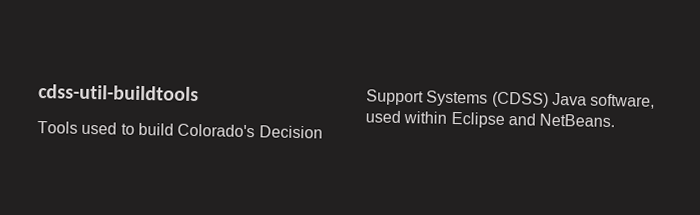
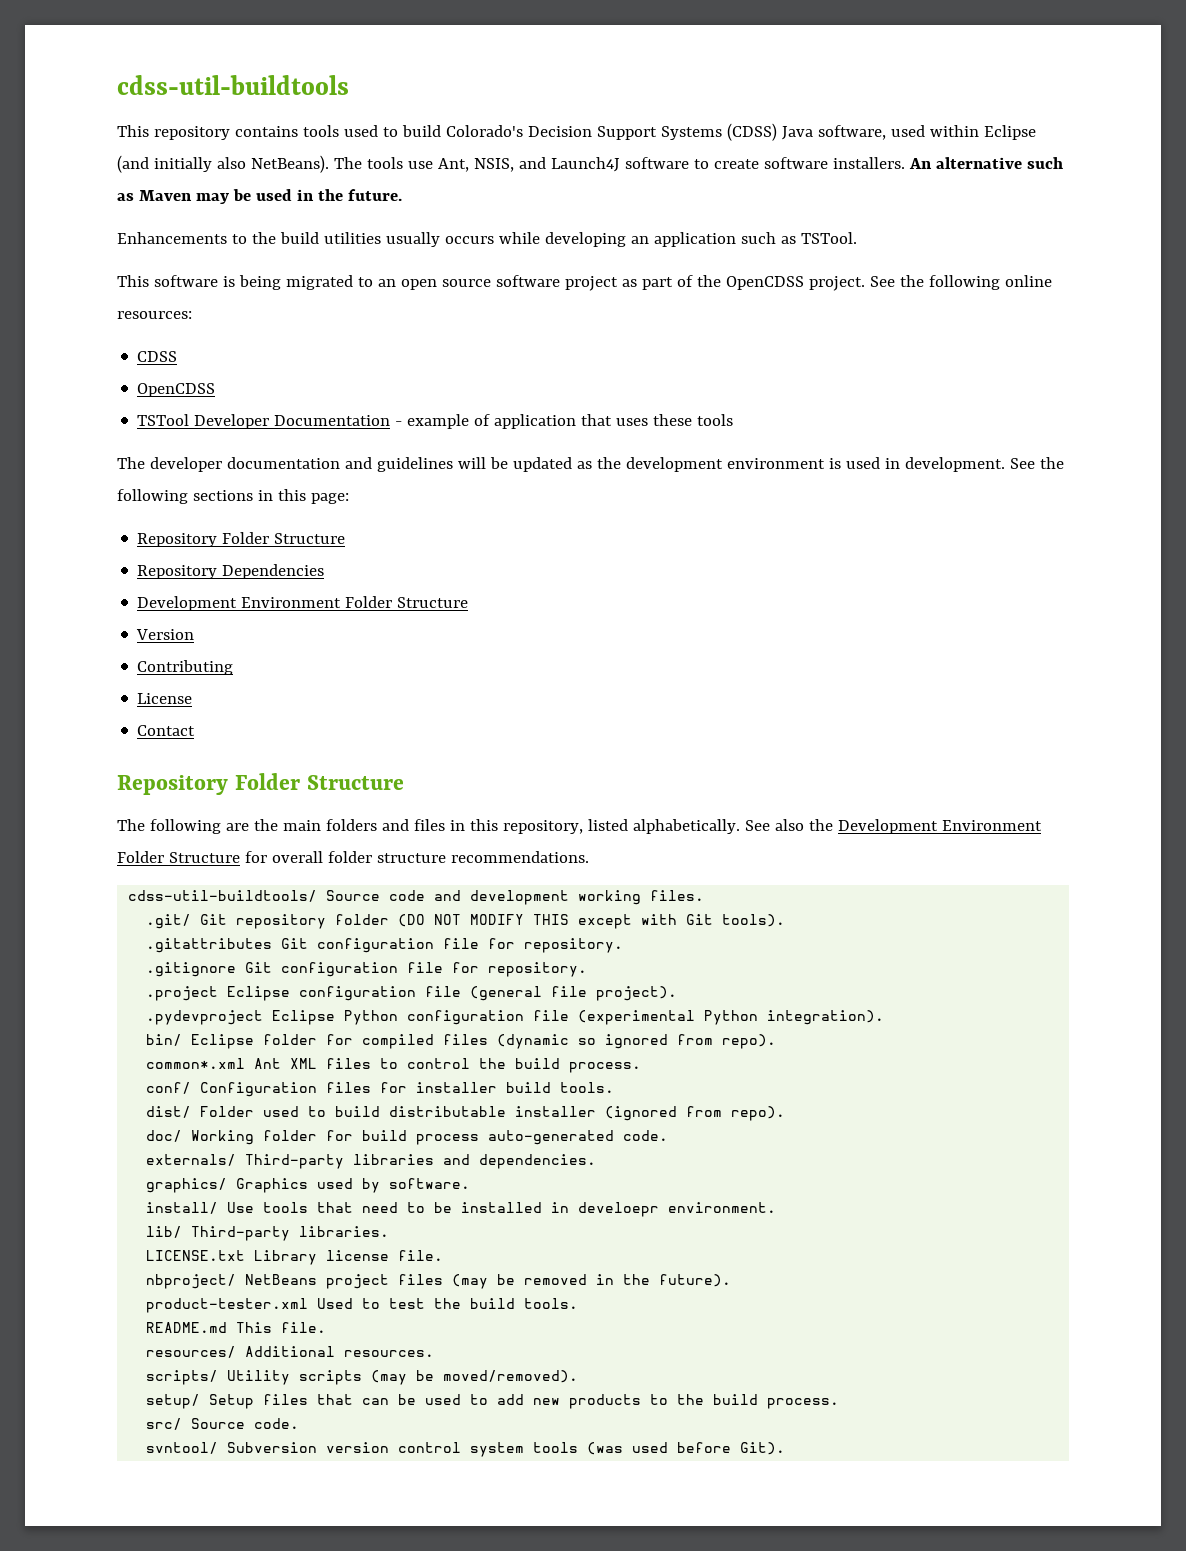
- Tools used to build Colorado's Decision Support Systems (CDSS) Java software, used within Eclipse and NetBeans.
+ This repository contains tools used to build Colorado's Decision Support Systems (CDSS) Java software, used within Eclipse (and initially also NetBeans). The tools use Ant, NSIS, and Launch4J software to create software installers. An alternative such as Maven may be used in the future.
+ Enhancements to the build utilities usually occurs while developing an application such as TSTool.
+ This software is being migrated to an open source software project as part of the OpenCDSS project. See the following online resources:
+ CDSS
+ OpenCDSS
+ TSTool Developer Documentation - example of application that uses these tools
+ The developer documentation and guidelines will be updated as the development environment is used in development. See the following sections in this page:
+ Repository Folder Structure
+ Repository Dependencies
+ Development Environment Folder Structure
+ Version
+ Contributing
+ License
+ Contact
+ Repository Folder Structure
+ The following are the main folders and files in this repository, listed alphabetically. See also the Development Environment Folder Structure for overall folder structure recommendations.
+ cdss-util-buildtools/ Source code and development working files.
+ .git/ Git repository folder (DO NOT MODIFY THIS except with Git tools).
+ .gitattributes Git configuration file for repository.
+ .gitignore Git configuration file for repository.
+ .project Eclipse configuration file (general file project).
+ .pydevproject Eclipse Python configuration file (experimental Python integration).
+ bin/ Eclipse folder for compiled files (dynamic so ignored from repo).
+ common*.xml Ant XML files to control the build process.
+ conf/ Configuration files for installer build tools.
+ dist/ Folder used to build distributable installer (ignored from repo).
+ doc/ Working folder for build process auto-generated code.
+ externals/ Third-party libraries and dependencies.
+ graphics/ Graphics used by software.
+ install/ Use tools that need to be installed in develoepr environment.
+ lib/ Third-party libraries.
+ LICENSE.txt Library license file.
+ nbproject/ NetBeans project files (may be removed in the future).
+ product-tester.xml Used to test the build tools.
+ README.md This file.
+ resources/ Additional resources.
+ scripts/ Utility scripts (may be moved/removed).
+ setup/ Setup files that can be used to add new products to the build process.
+ src/ Source code.
+ svntool/ Subversion version control system tools (was used before Git).

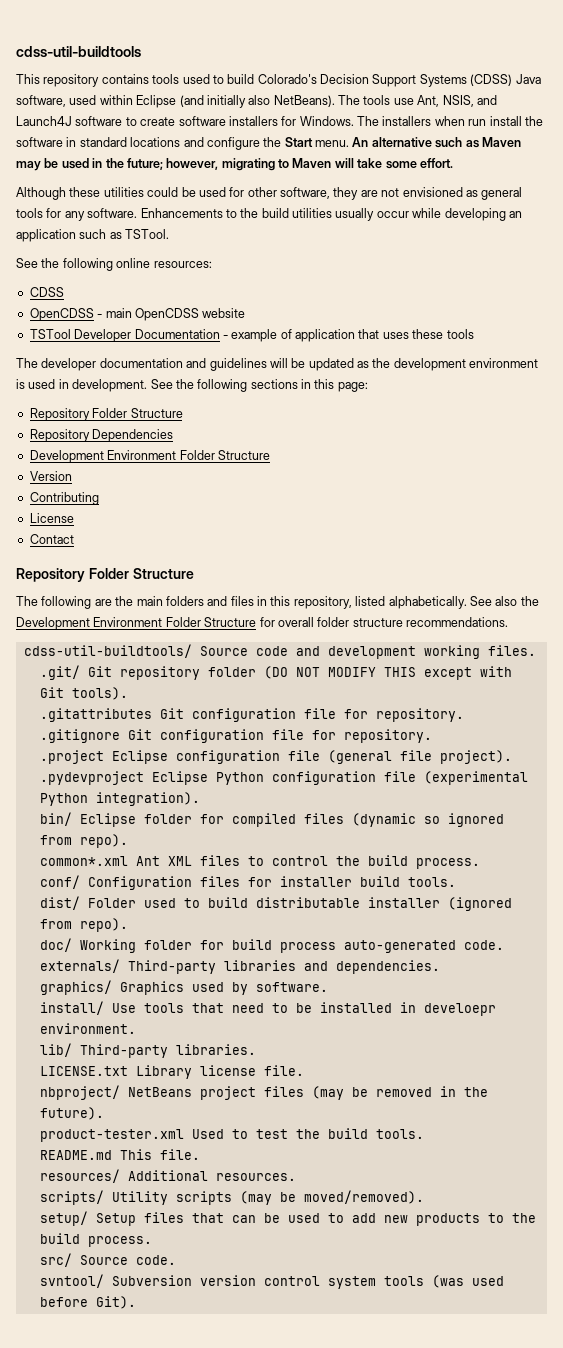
- The tools use Ant, NSIS, and Launch4J software to create software installers.
+ The tools use Ant, NSIS, and Launch4J software to create software installers for Windows. The installers when run install the software in standard locations and configure the Start menu.
- An alternative such as Maven may be used in the future.
- Enhancements to the build utilities usually occurs while developing an application such as TSTool.
+ An alternative such as Maven may be used in the future; however, migrating to Maven will take some effort.
+ Although these utilities could be used for other software, they are not envisioned as general tools for any software. Enhancements to the build utilities usually occur while developing an application such as TSTool.
- This software is being migrated to an open source software project as part of the OpenCDSS project.
  CDSS
- OpenCDSS
+ OpenCDSS - main OpenCDSS website

